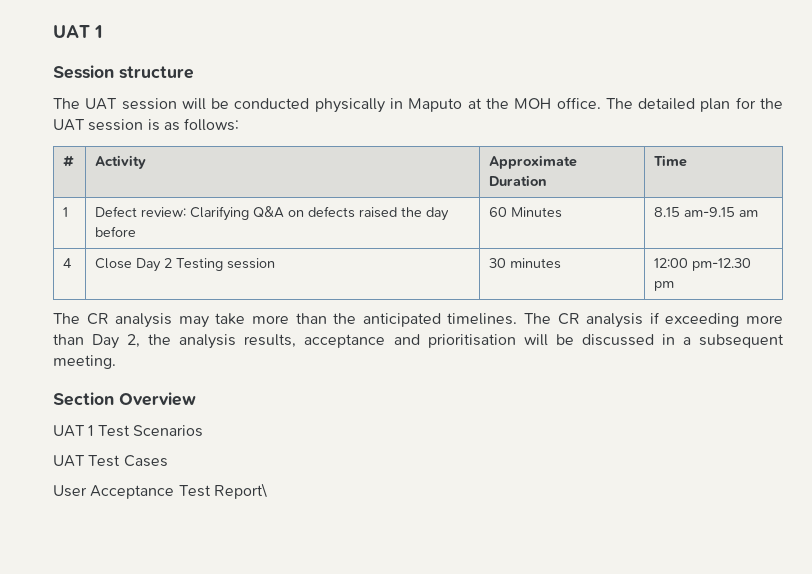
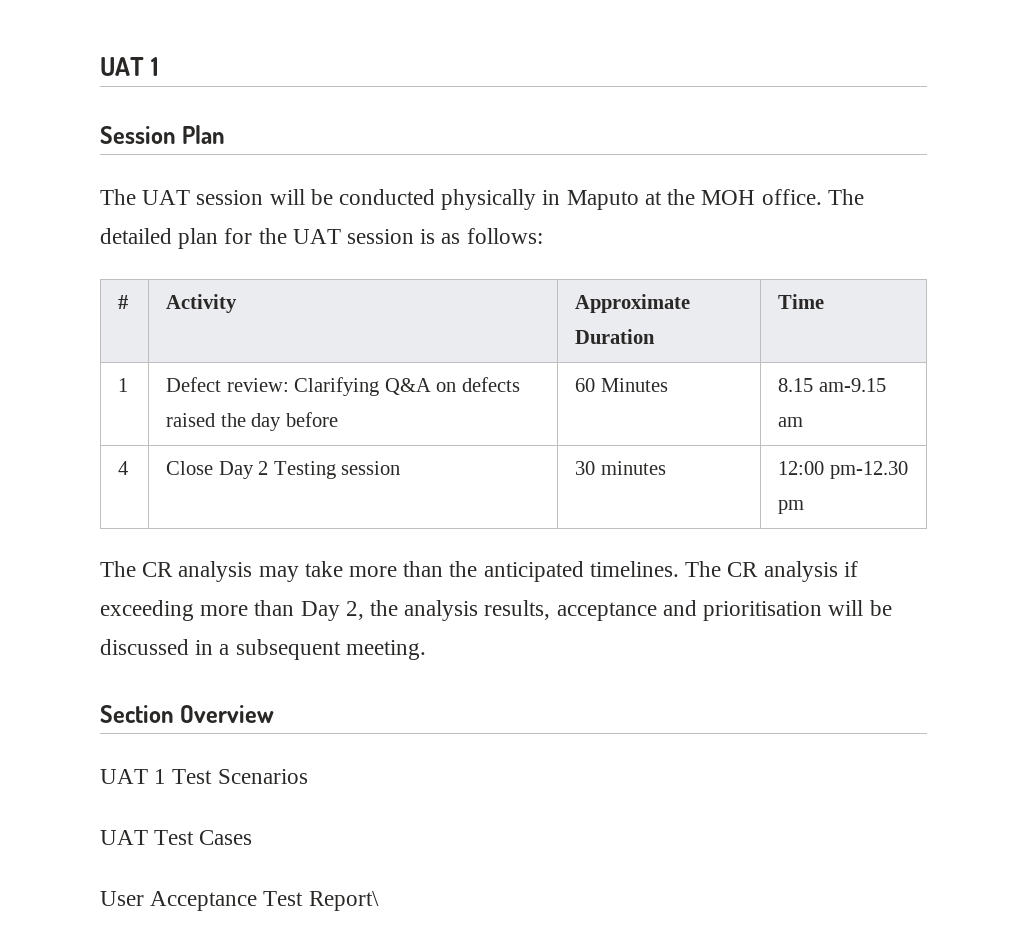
- Session structure
+ Session Plan

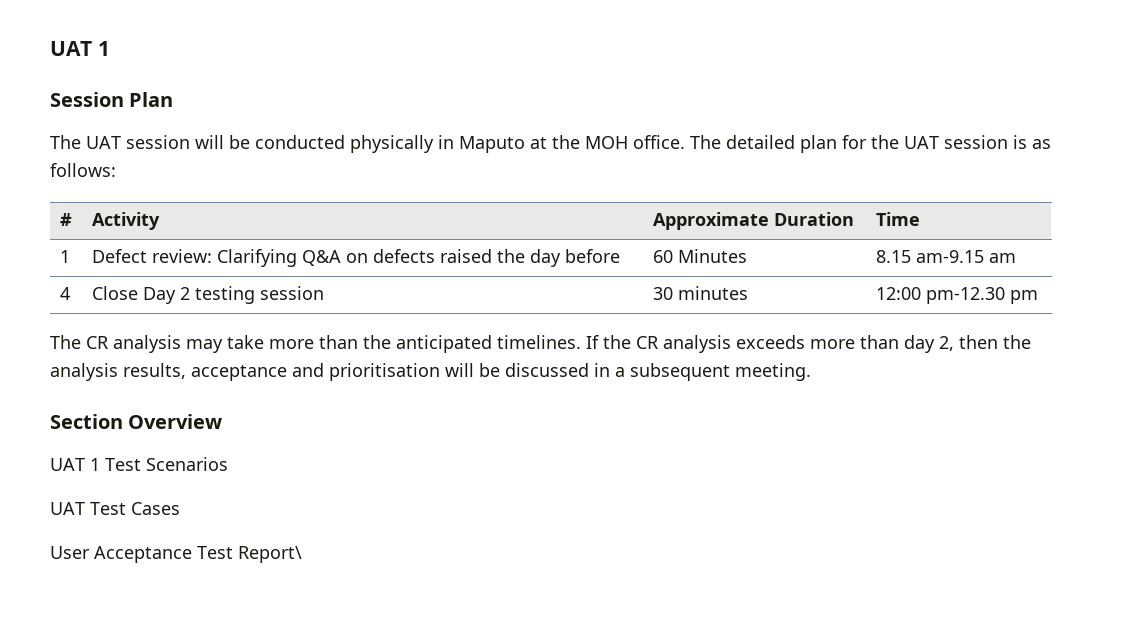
- 4 | Close Day 2 Testing session | 30 minutes | 12:00 pm-12.30 pm
+ 4 | Close Day 2 testing session | 30 minutes | 12:00 pm-12.30 pm
- The CR analysis if exceeding more than Day 2, the analysis results, acceptance and prioritisation will be discussed in a subsequent meeting.
+ If the CR analysis exceeds more than day 2, then the analysis results, acceptance and prioritisation will be discussed in a subsequent meeting.

